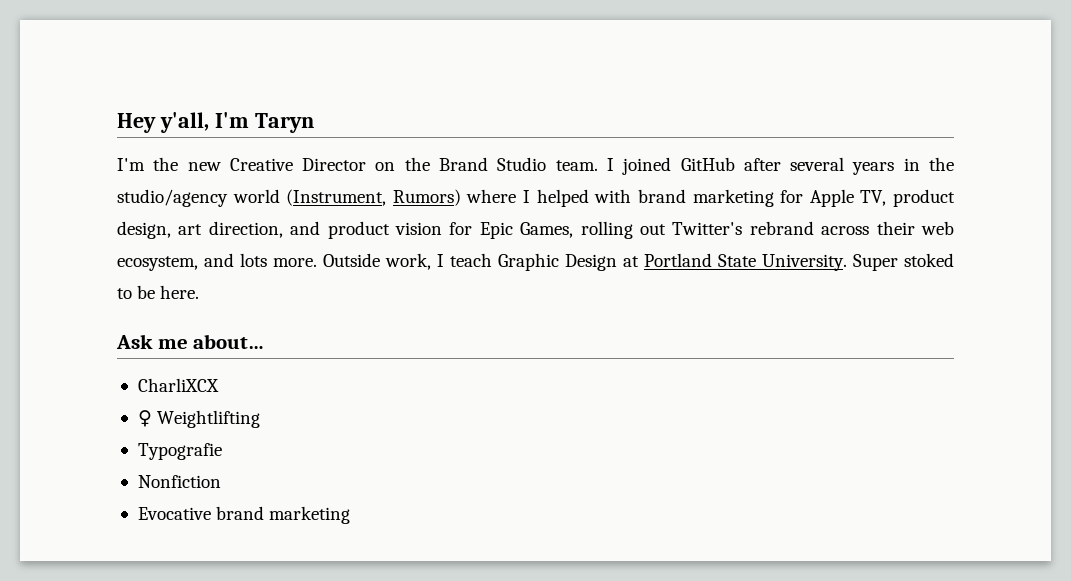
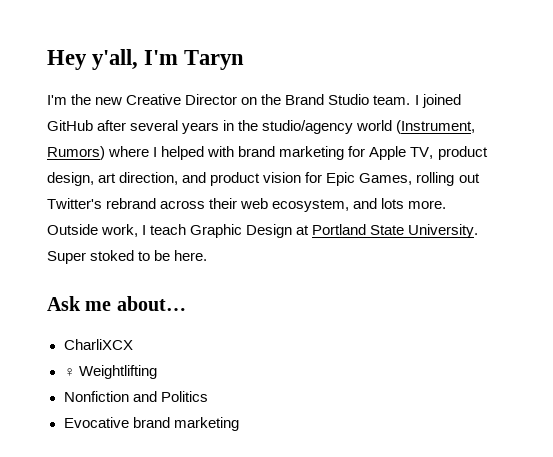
- Typografie
- Nonfiction
+ Nonfiction and Politics

